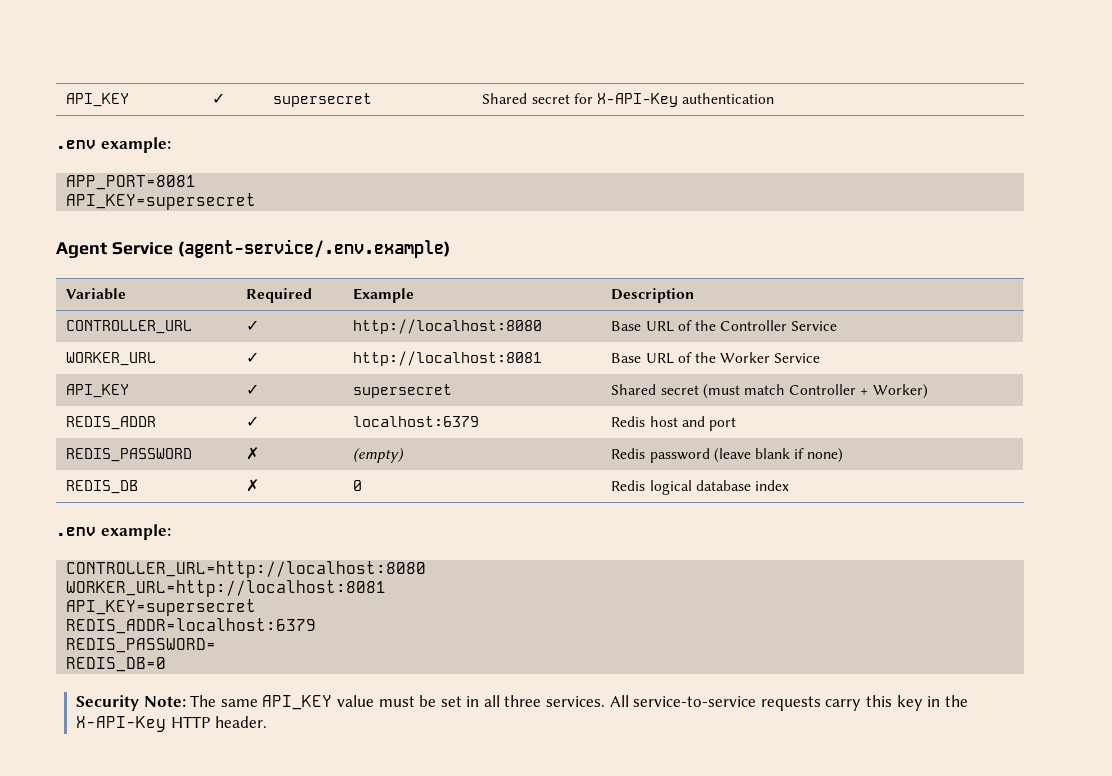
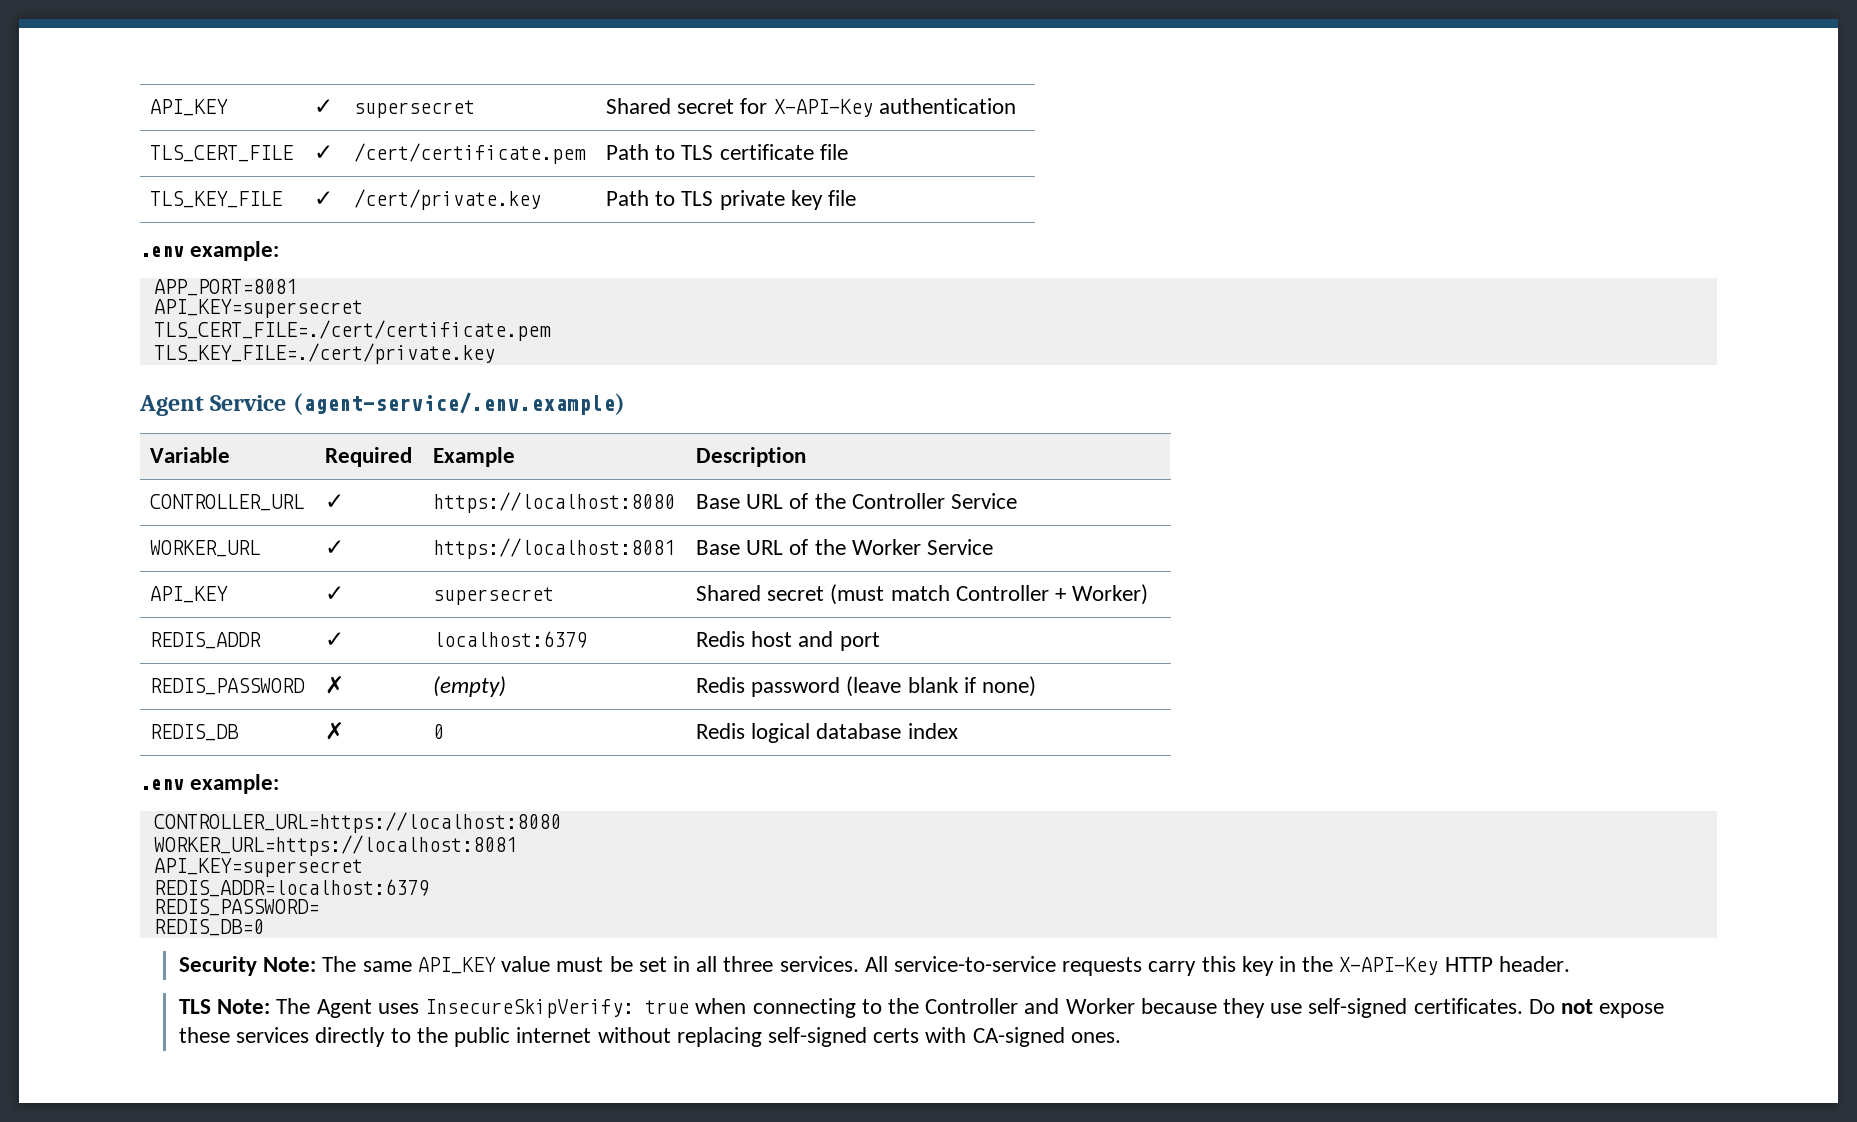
+ TLS_CERT_FILE | ✓ | /cert/certificate.pem | Path to TLS certificate file
+ TLS_KEY_FILE | ✓ | /cert/private.key | Path to TLS private key file
+ TLS_CERT_FILE=./cert/certificate.pem
+ TLS_KEY_FILE=./cert/private.key
- CONTROLLER_URL | ✓ | http://localhost:8080 | Base URL of the Controller Service
+ CONTROLLER_URL | ✓ | https://localhost:8080 | Base URL of the Controller Service
- WORKER_URL | ✓ | http://localhost:8081 | Base URL of the Worker Service
+ WORKER_URL | ✓ | https://localhost:8081 | Base URL of the Worker Service
- CONTROLLER_URL=http://localhost:8080
- WORKER_URL=http://localhost:8081
+ CONTROLLER_URL=https://localhost:8080
+ WORKER_URL=https://localhost:8081
+ TLS Note: The Agent uses InsecureSkipVerify: true when connecting to the Controller and Worker because they use self-signed certificates. Do not expose these services directly to the public internet without replacing self-signed certs with CA-signed ones.

